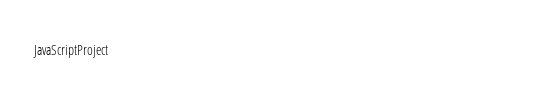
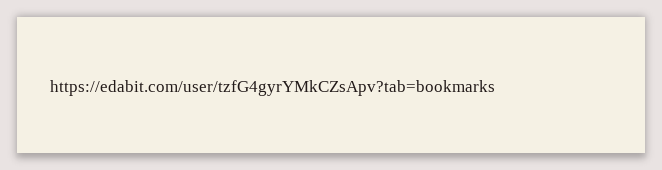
- JavaScriptProject
+ https://edabit.com/user/tzfG4gyrYMkCZsApv?tab=bookmarks

